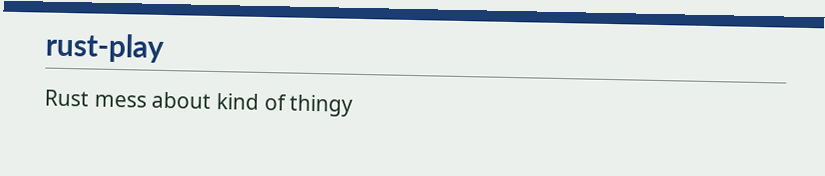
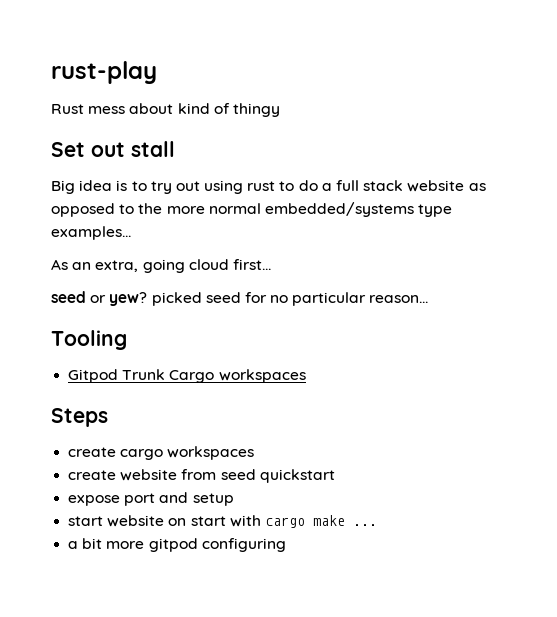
+ Set out stall
+ Big idea is to try out using rust to do a full stack website as opposed to the more normal embedded/systems type examples...
+ As an extra, going cloud first...
+ seed or yew? picked seed for no particular reason...
+ Tooling
+ Gitpod Trunk Cargo workspaces
+ Steps
+ create cargo workspaces
+ create website from seed quickstart
+ expose port and setup
+ start website on start with cargo make ...
+ a bit more gitpod configuring

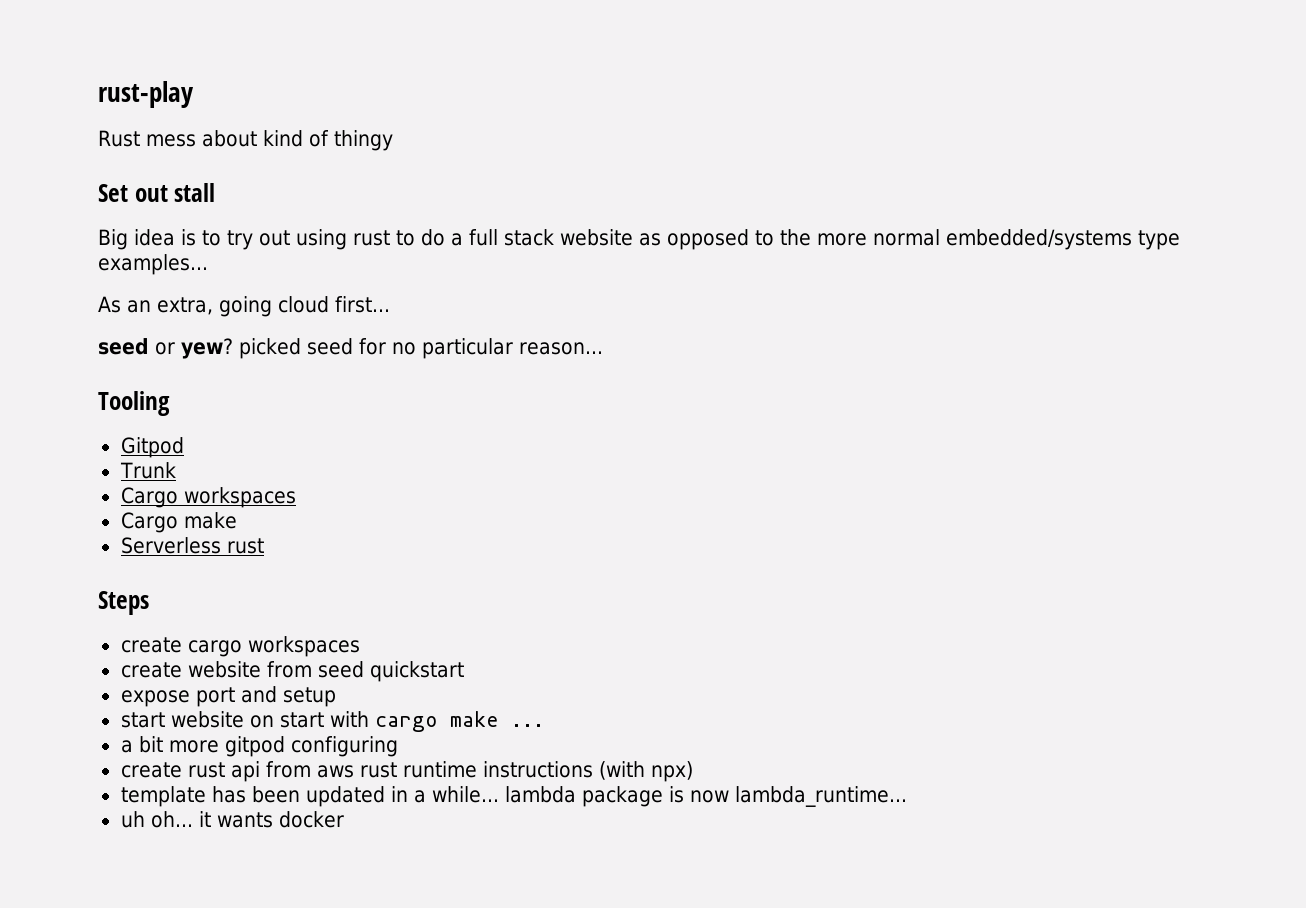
- Gitpod Trunk Cargo workspaces
+ Gitpod
+ Trunk
+ Cargo workspaces
+ Cargo make
+ Serverless rust
+ create rust api from aws rust runtime instructions (with npx)
+ template has been updated in a while... lambda package is now lambda_runtime...
+ uh oh... it wants docker

